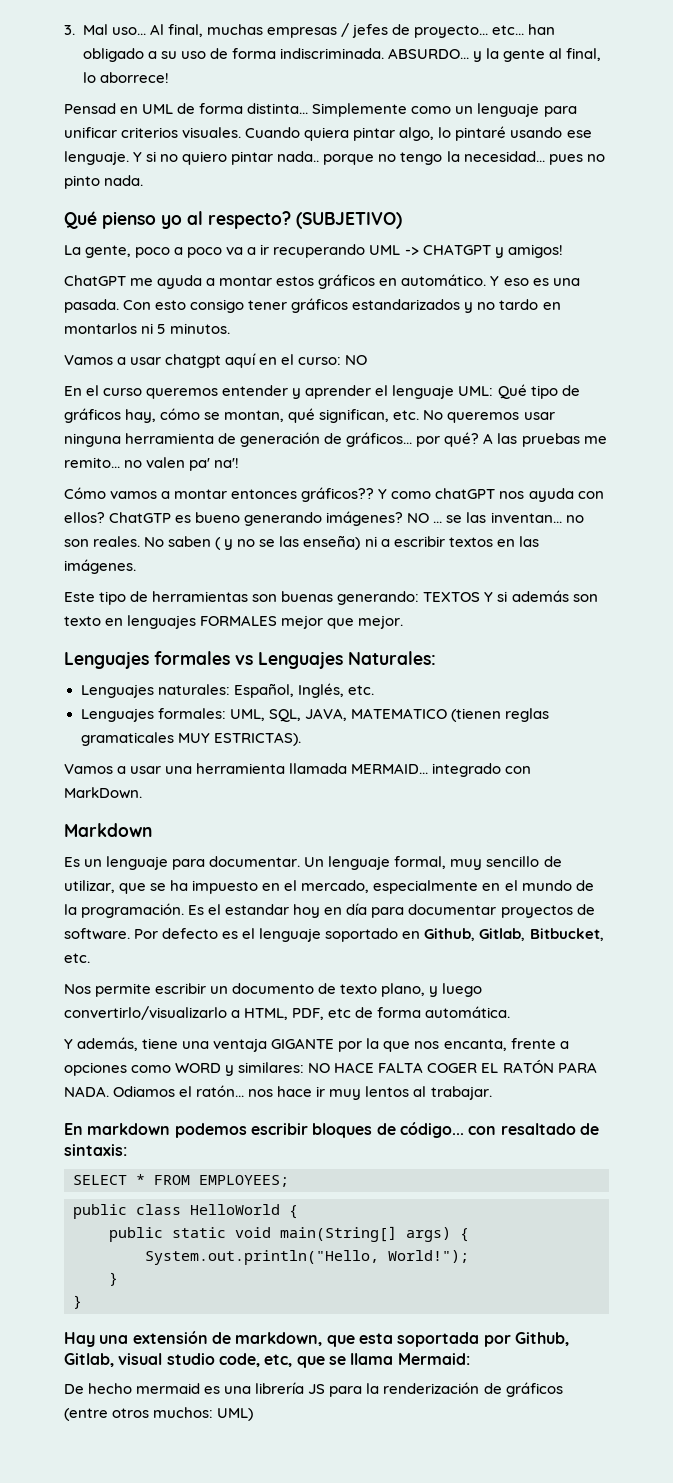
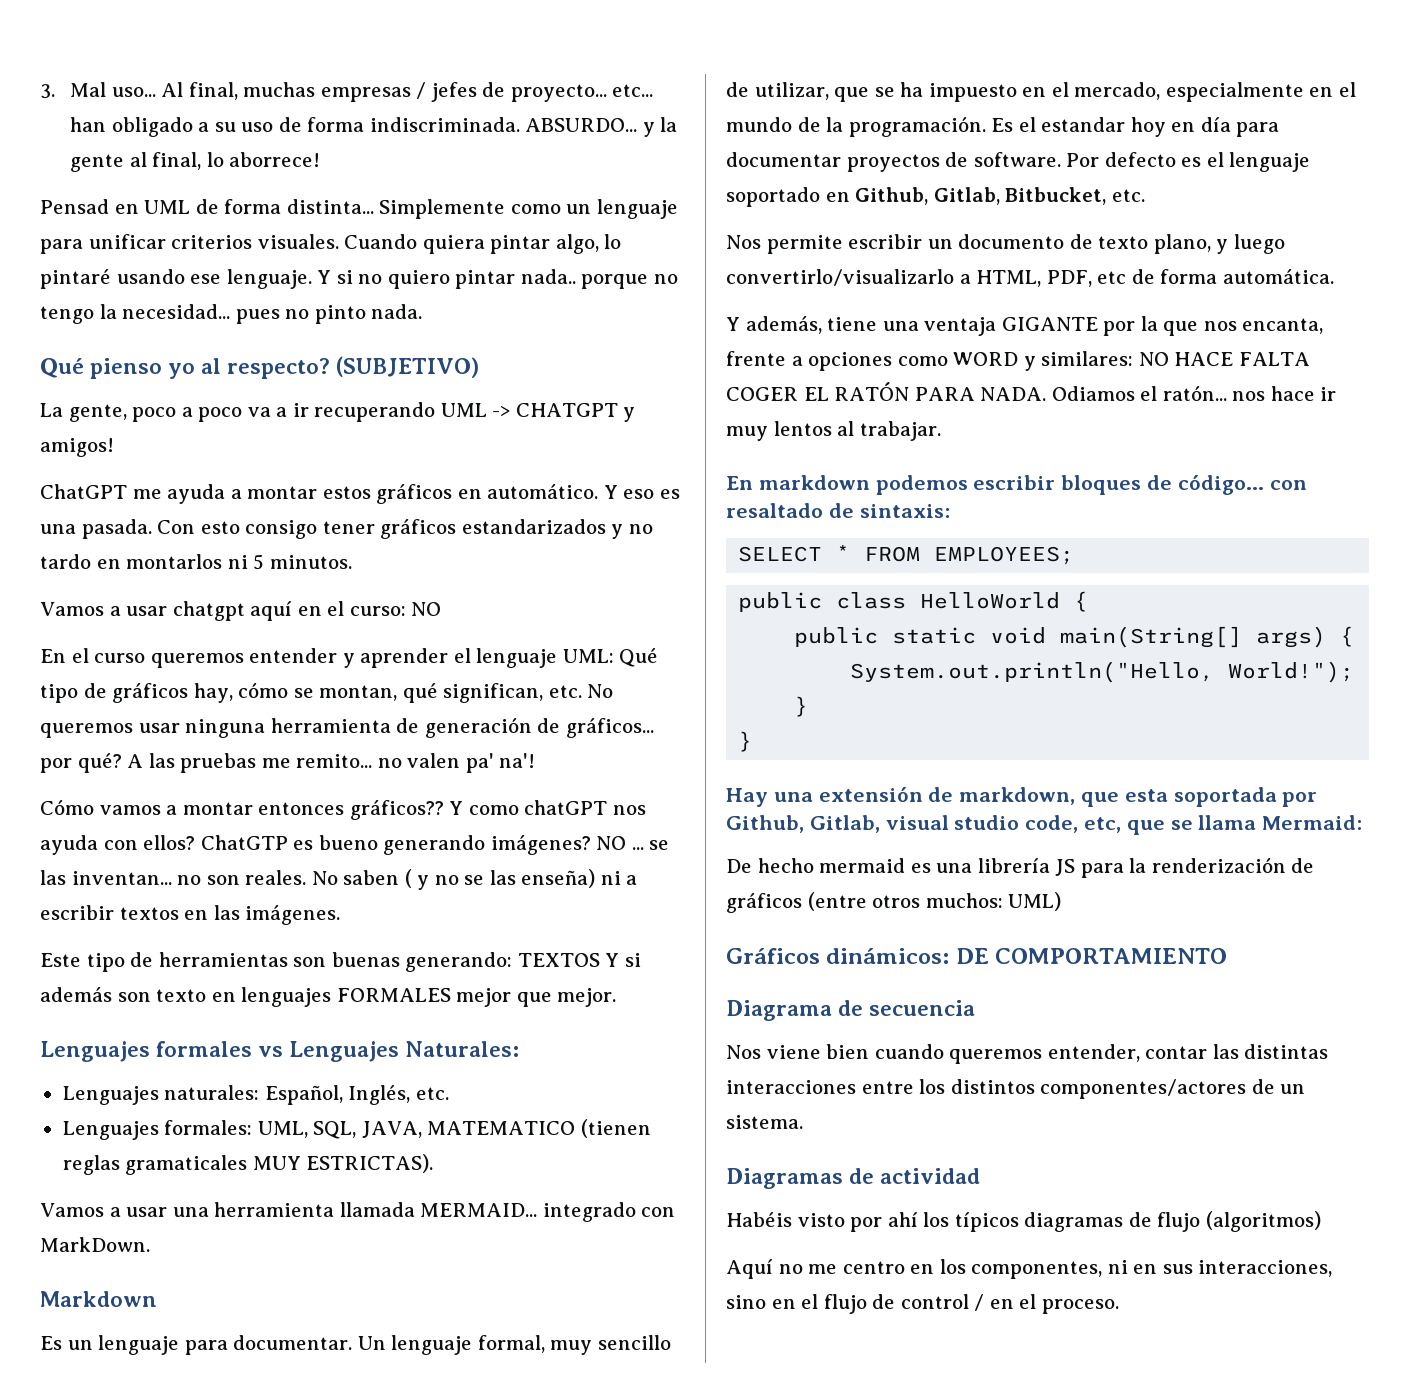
+ Gráficos dinámicos: DE COMPORTAMIENTO
+ Diagrama de secuencia
+ Nos viene bien cuando queremos entender, contar las distintas interacciones entre los distintos componentes/actores de un sistema.
+ Diagramas de actividad
+ Habéis visto por ahí los típicos diagramas de flujo (algoritmos)
+ Aquí no me centro en los componentes, ni en sus interacciones, sino en el flujo de control / en el proceso.

